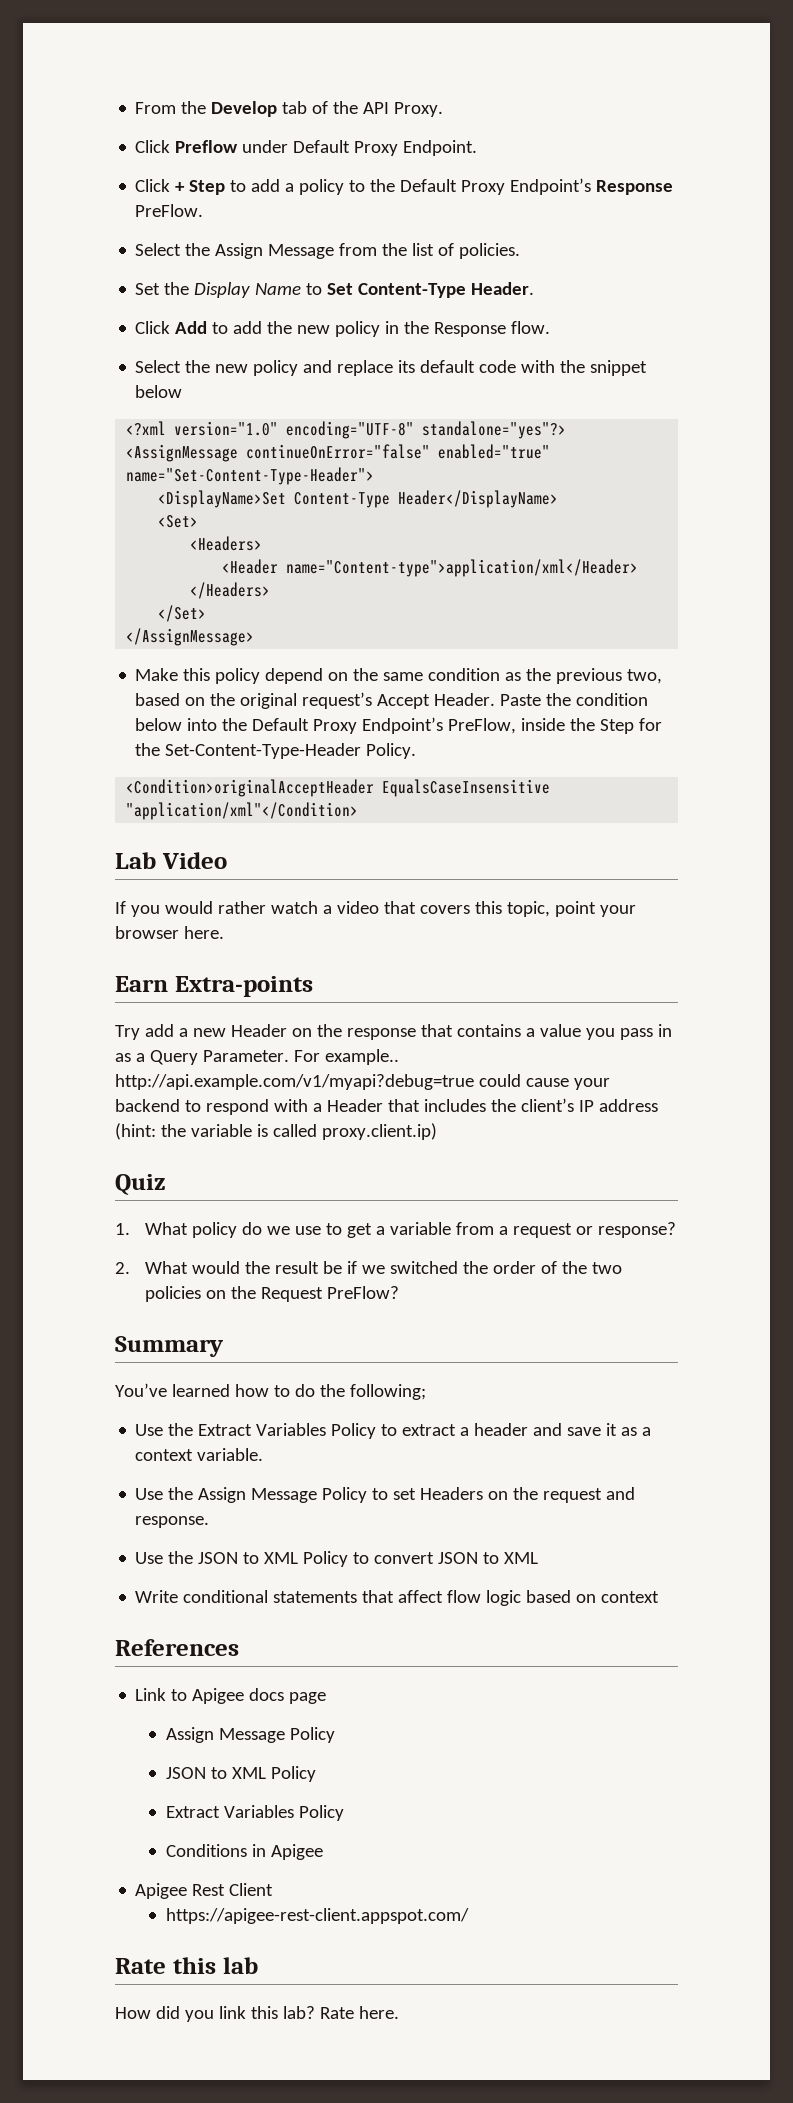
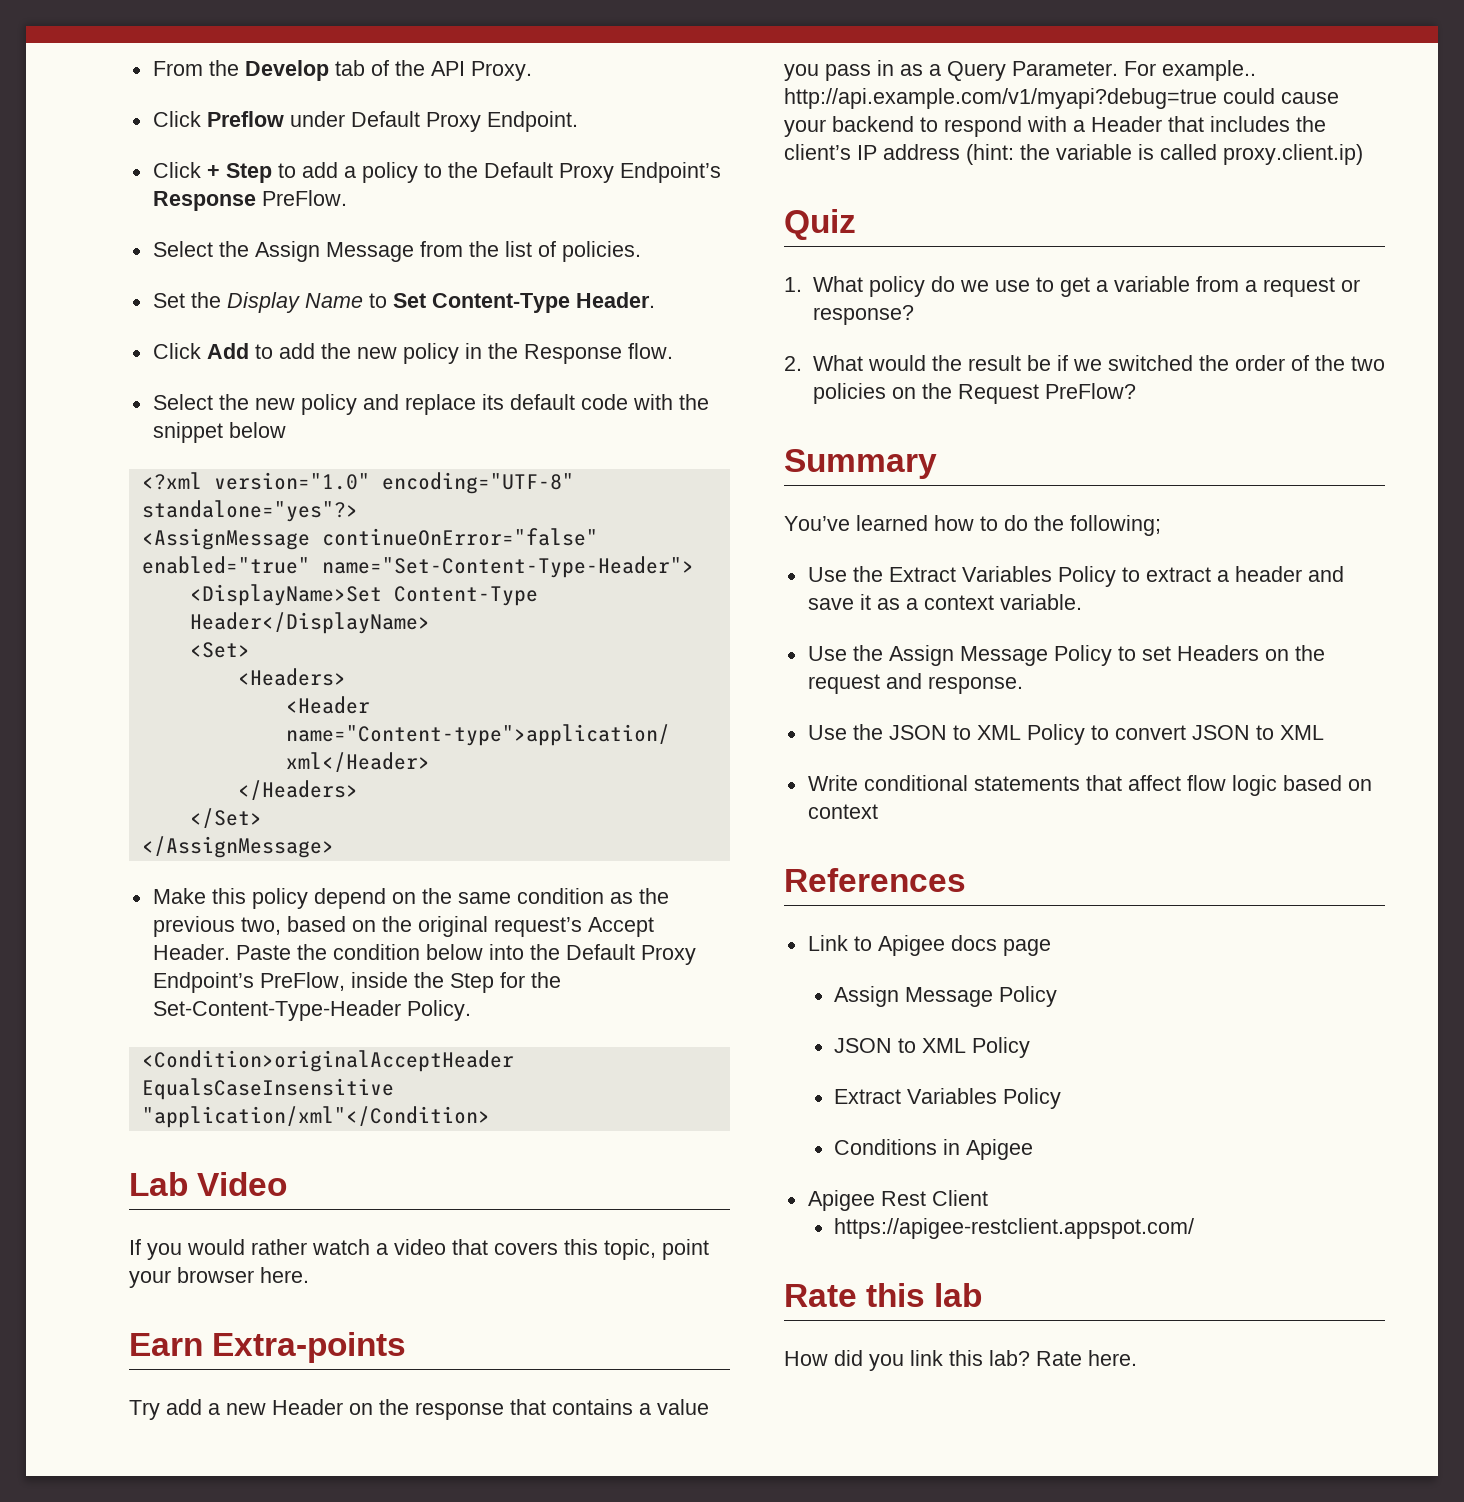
- https://apigee-rest-client.appspot.com/
+ https://apigee-restclient.appspot.com/

